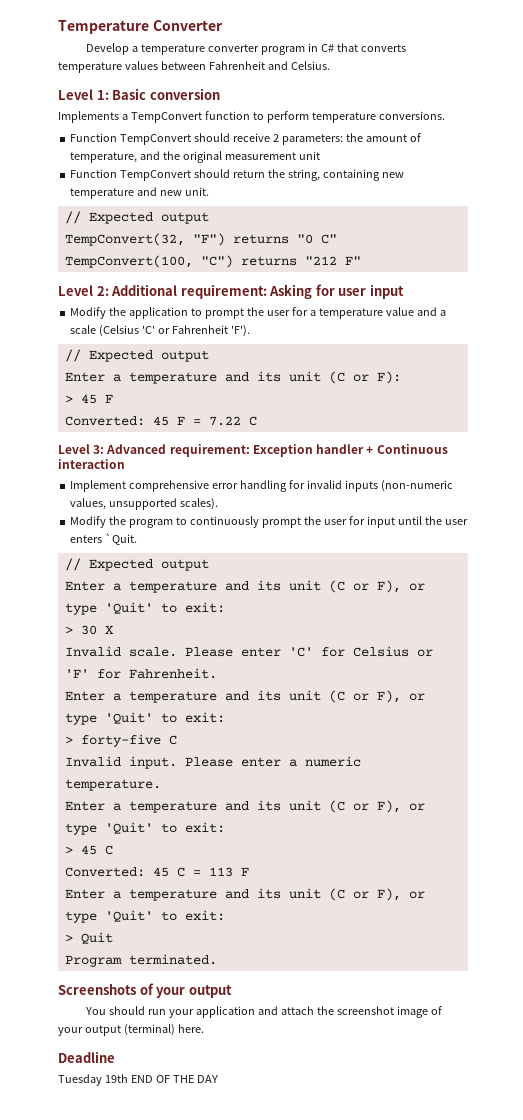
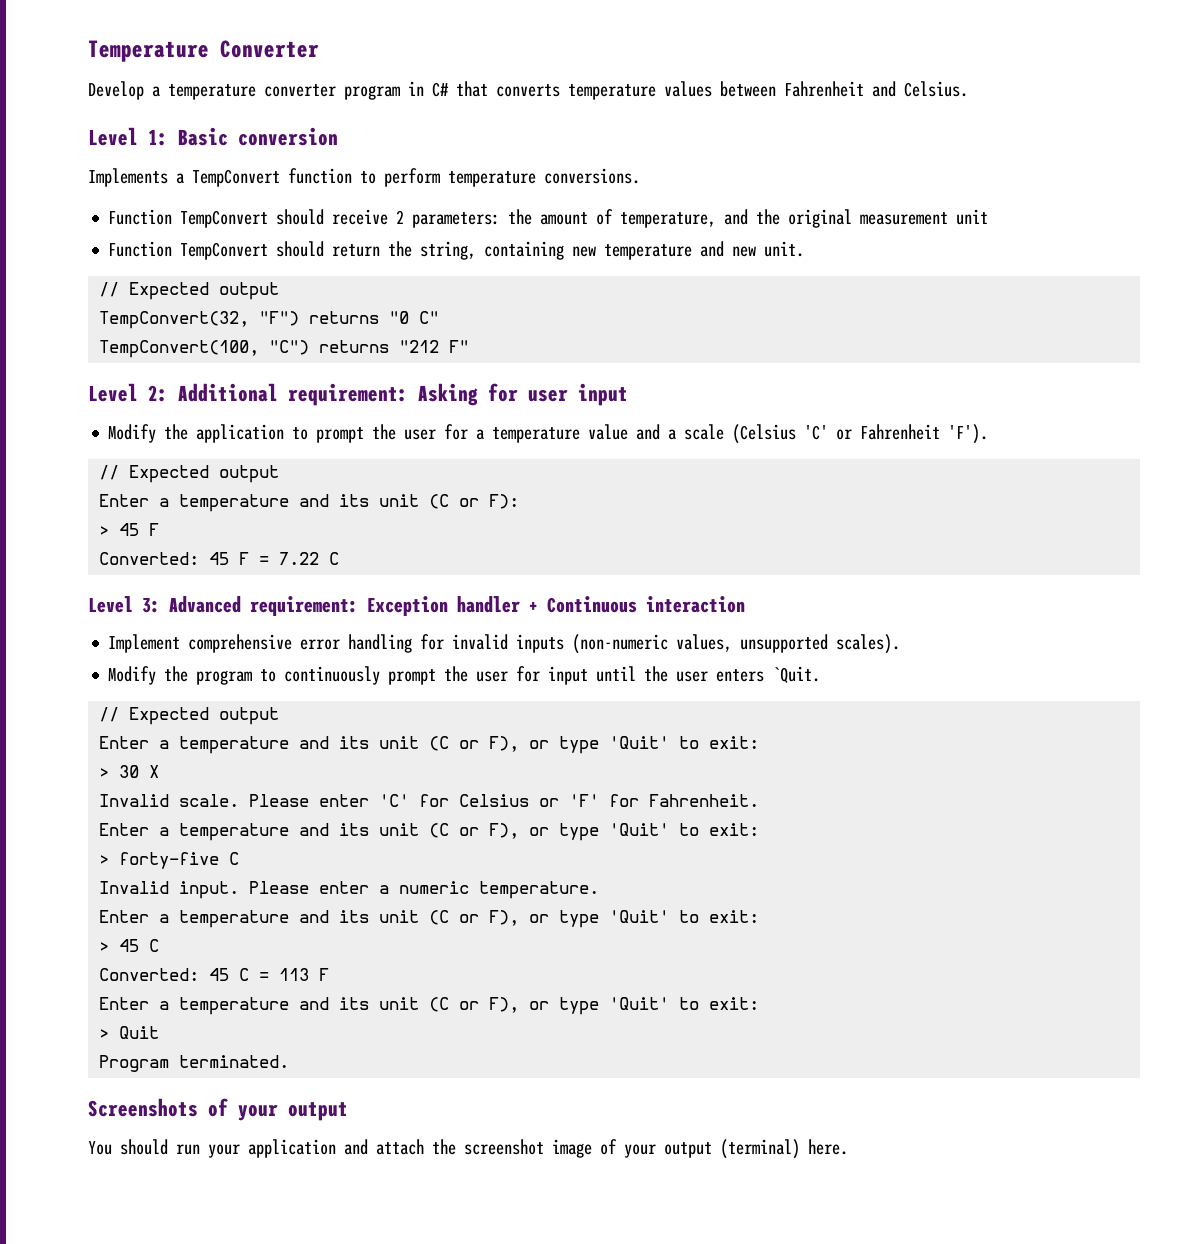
- Deadline
- Tuesday 19th END OF THE DAY

